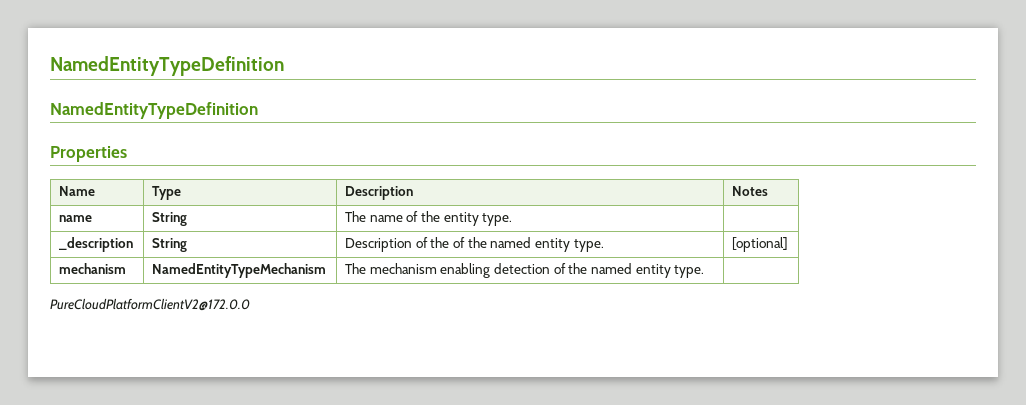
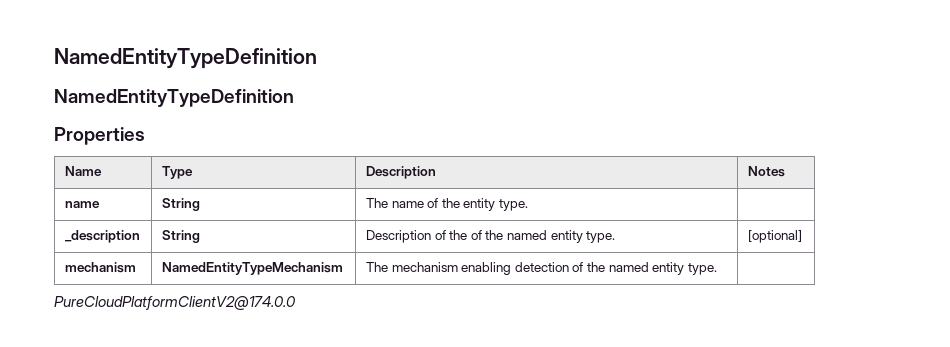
- PureCloudPlatformClientV2@172.0.0
+ PureCloudPlatformClientV2@174.0.0

